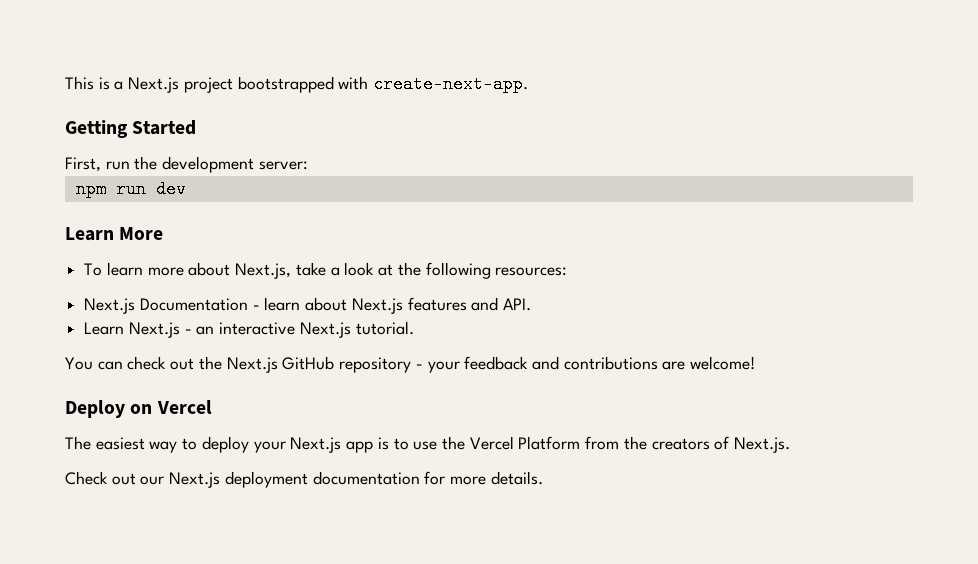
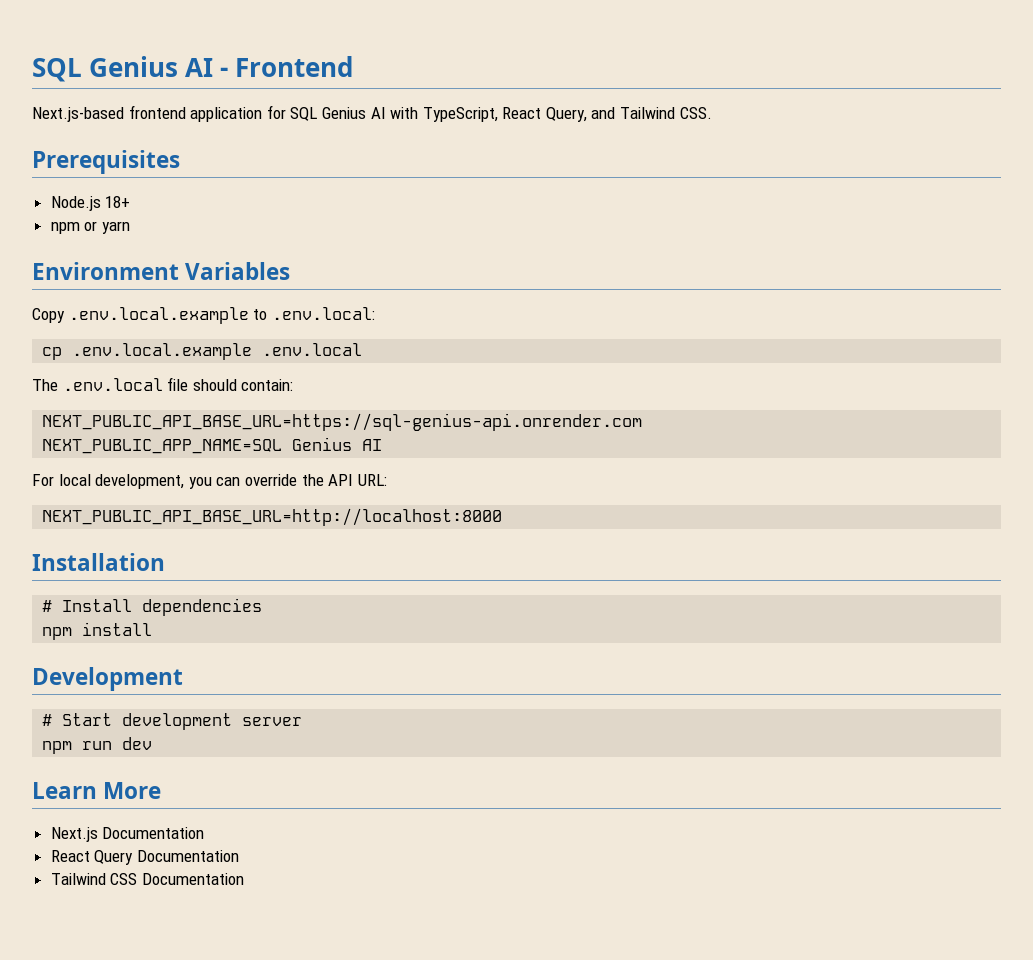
- This is a Next.js project bootstrapped with create-next-app.
- Getting Started
- First, run the development server:
+ SQL Genius AI - Frontend
+ Next.js-based frontend application for SQL Genius AI with TypeScript, React Query, and Tailwind CSS.
+ Prerequisites
+ Node.js 18+
+ npm or yarn
+ Environment Variables
+ Copy .env.local.example to .env.local:
+ cp .env.local.example .env.local
+ The .env.local file should contain:
+ NEXT_PUBLIC_API_BASE_URL=https://sql-genius-api.onrender.com
+ NEXT_PUBLIC_APP_NAME=SQL Genius AI
+ For local development, you can override the API URL:
+ NEXT_PUBLIC_API_BASE_URL=http://localhost:8000
+ Installation
+ # Install dependencies
+ npm install
+ Development
+ # Start development server
- To learn more about Next.js, take a look at the following resources:
- Next.js Documentation - learn about Next.js features and API.
- Learn Next.js - an interactive Next.js tutorial.
- You can check out the Next.js GitHub repository - your feedback and contributions are welcome!
- Deploy on Vercel
- The easiest way to deploy your Next.js app is to use the Vercel Platform from the creators of Next.js.
- Check out our Next.js deployment documentation for more details.
+ Next.js Documentation
+ React Query Documentation
+ Tailwind CSS Documentation

